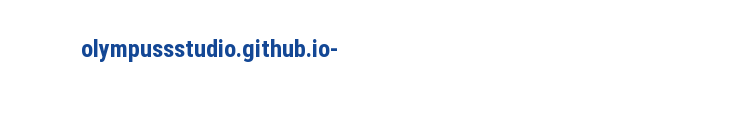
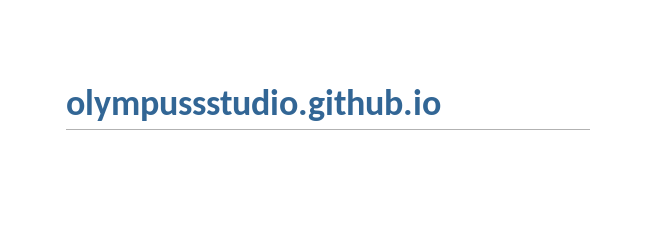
- olympussstudio.github.io-
+ olympussstudio.github.io

